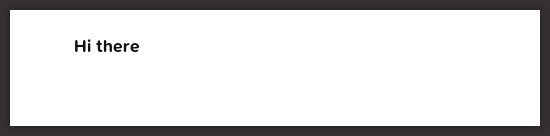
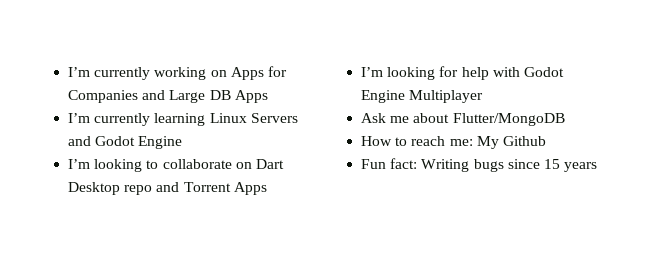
- Hi there
+ I’m currently working on Apps for Companies and Large DB Apps
+ I’m currently learning Linux Servers and Godot Engine
+ I’m looking to collaborate on Dart Desktop repo and Torrent Apps
+ I’m looking for help with Godot Engine Multiplayer
+ Ask me about Flutter/MongoDB
+ How to reach me: My Github
+ Fun fact: Writing bugs since 15 years

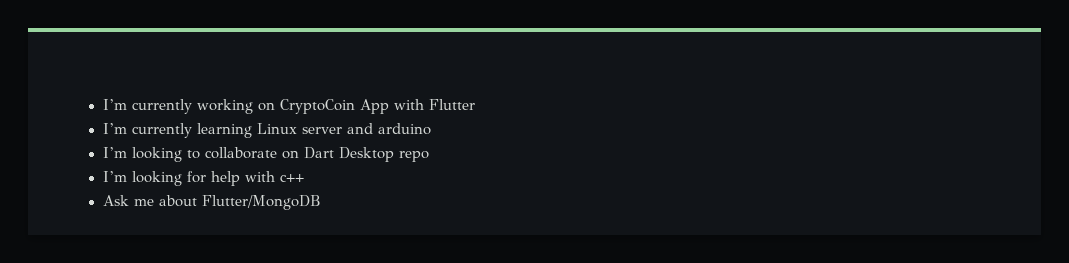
- I’m currently working on Apps for Companies and Large DB Apps
+ I’m currently working on CryptoCoin App with Flutter
- I’m currently learning Linux Servers and Godot Engine
+ I’m currently learning Linux server and arduino
- I’m looking to collaborate on Dart Desktop repo and Torrent Apps
+ I’m looking to collaborate on Dart Desktop repo
- I’m looking for help with Godot Engine Multiplayer
+ I’m looking for help with c++
- How to reach me: My Github
- Fun fact: Writing bugs since 15 years

